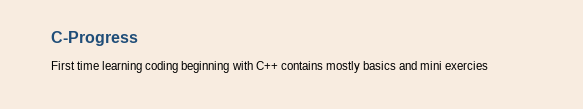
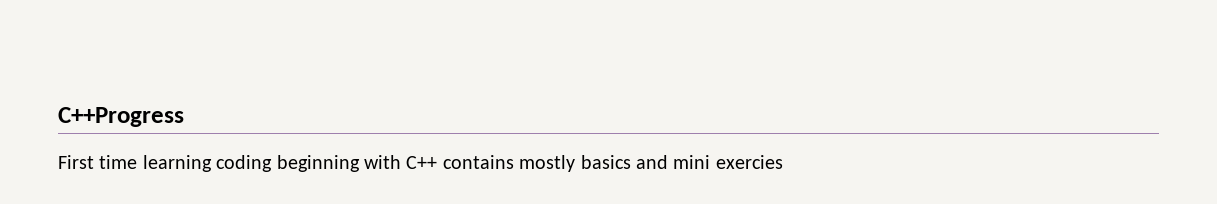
- C-Progress
+ C++Progress

